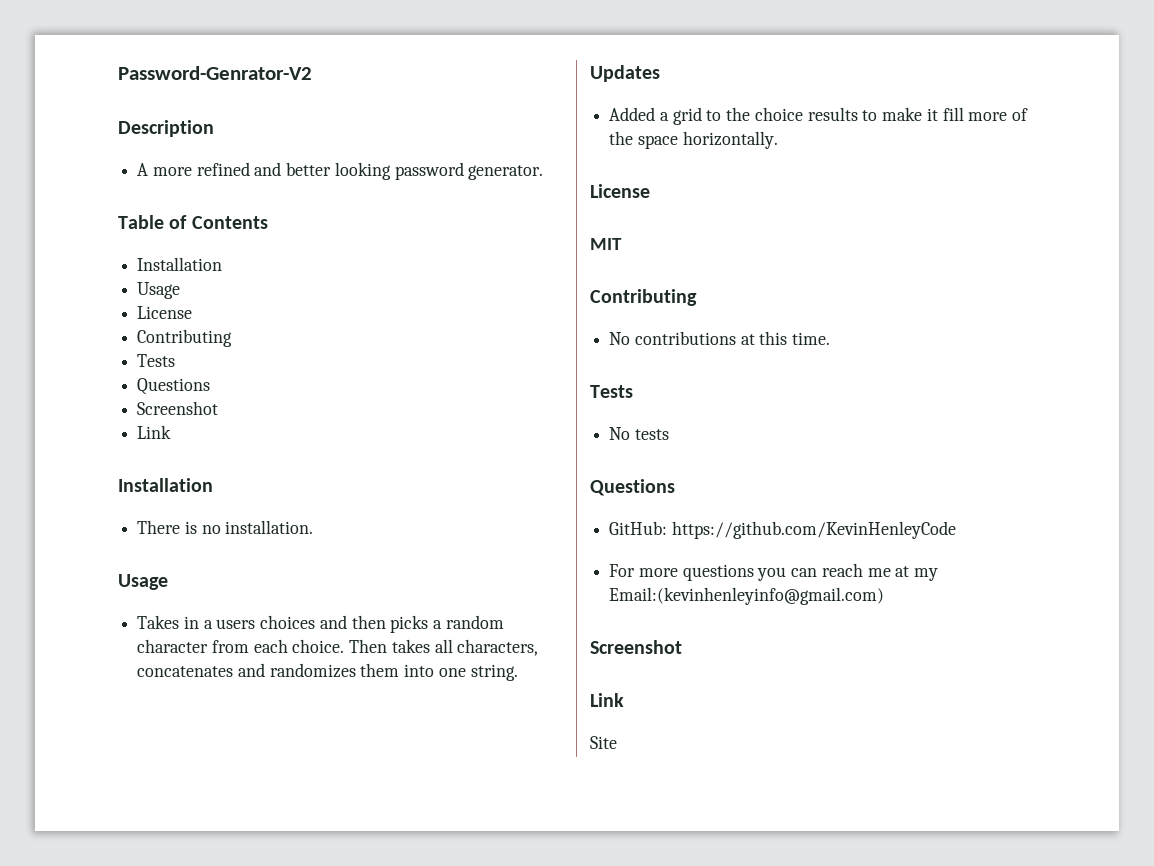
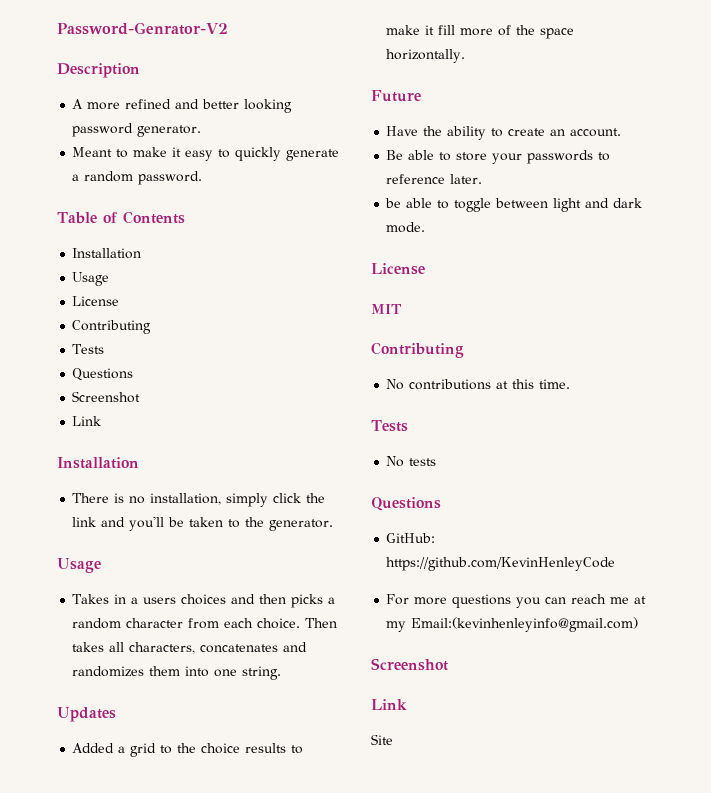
+ Meant to make it easy to quickly generate a random password.
- There is no installation.
+ There is no installation, simply click the link and you'll be taken to the generator.
+ Future
+ Have the ability to create an account.
+ Be able to store your passwords to reference later.
+ be able to toggle between light and dark mode.

